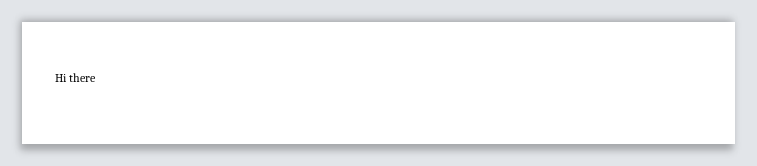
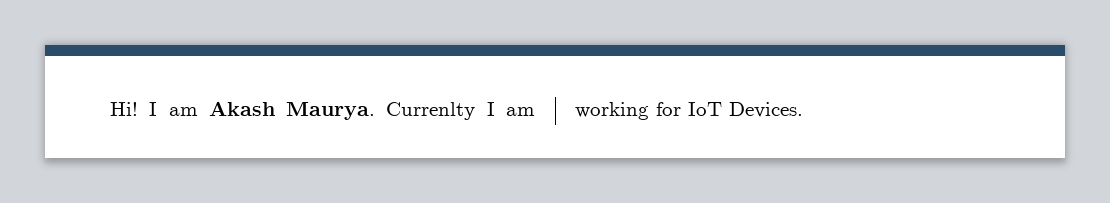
- Hi there
+ Hi! I am Akash Maurya. Currenlty I am working for IoT Devices.

